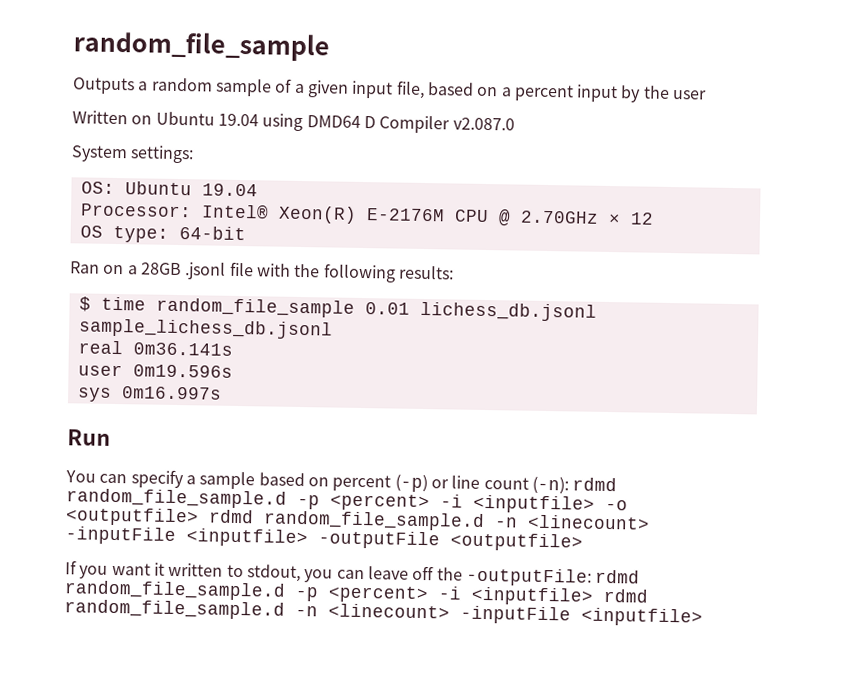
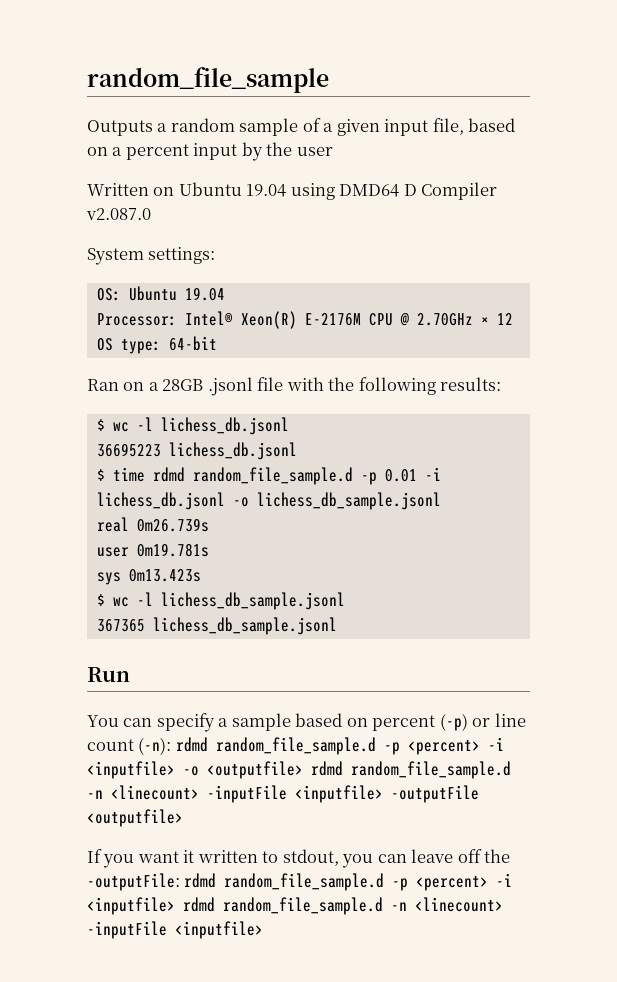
- $ time random_file_sample 0.01 lichess_db.jsonl sample_lichess_db.jsonl
+ $ wc -l lichess_db.jsonl
+ 36695223 lichess_db.jsonl
+ $ time rdmd random_file_sample.d -p 0.01 -i lichess_db.jsonl -o lichess_db_sample.jsonl
- real 0m36.141s
- user 0m19.596s
+ real 0m26.739s
+ user 0m19.781s
- sys 0m16.997s
+ sys 0m13.423s
+ $ wc -l lichess_db_sample.jsonl
+ 367365 lichess_db_sample.jsonl

